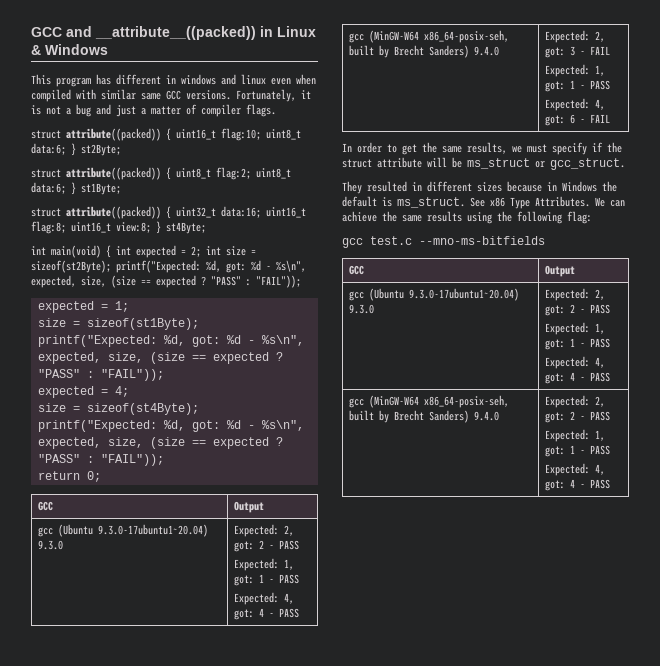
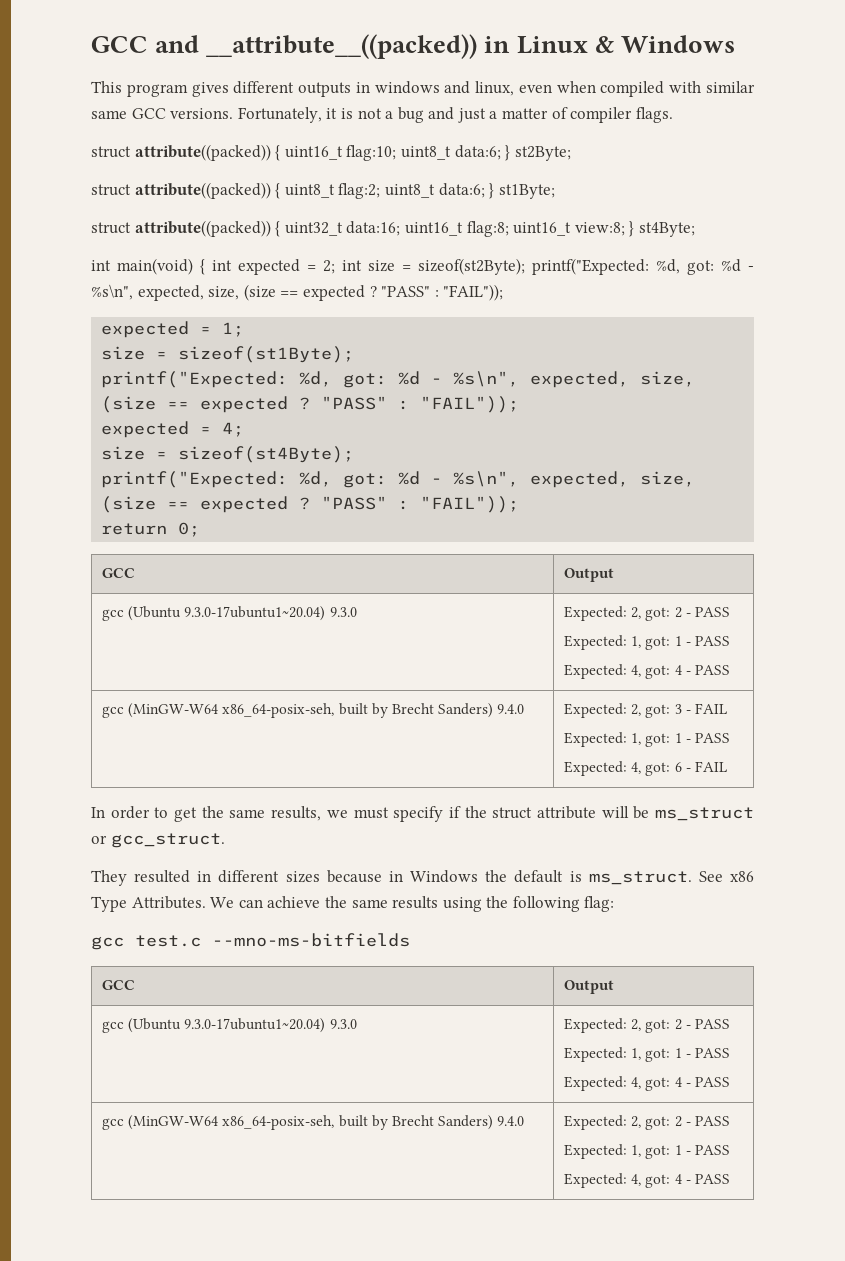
- This program has different in windows and linux even when compiled with similar same GCC versions.
+ This program gives different outputs in windows and linux, even when compiled with similar same GCC versions.

